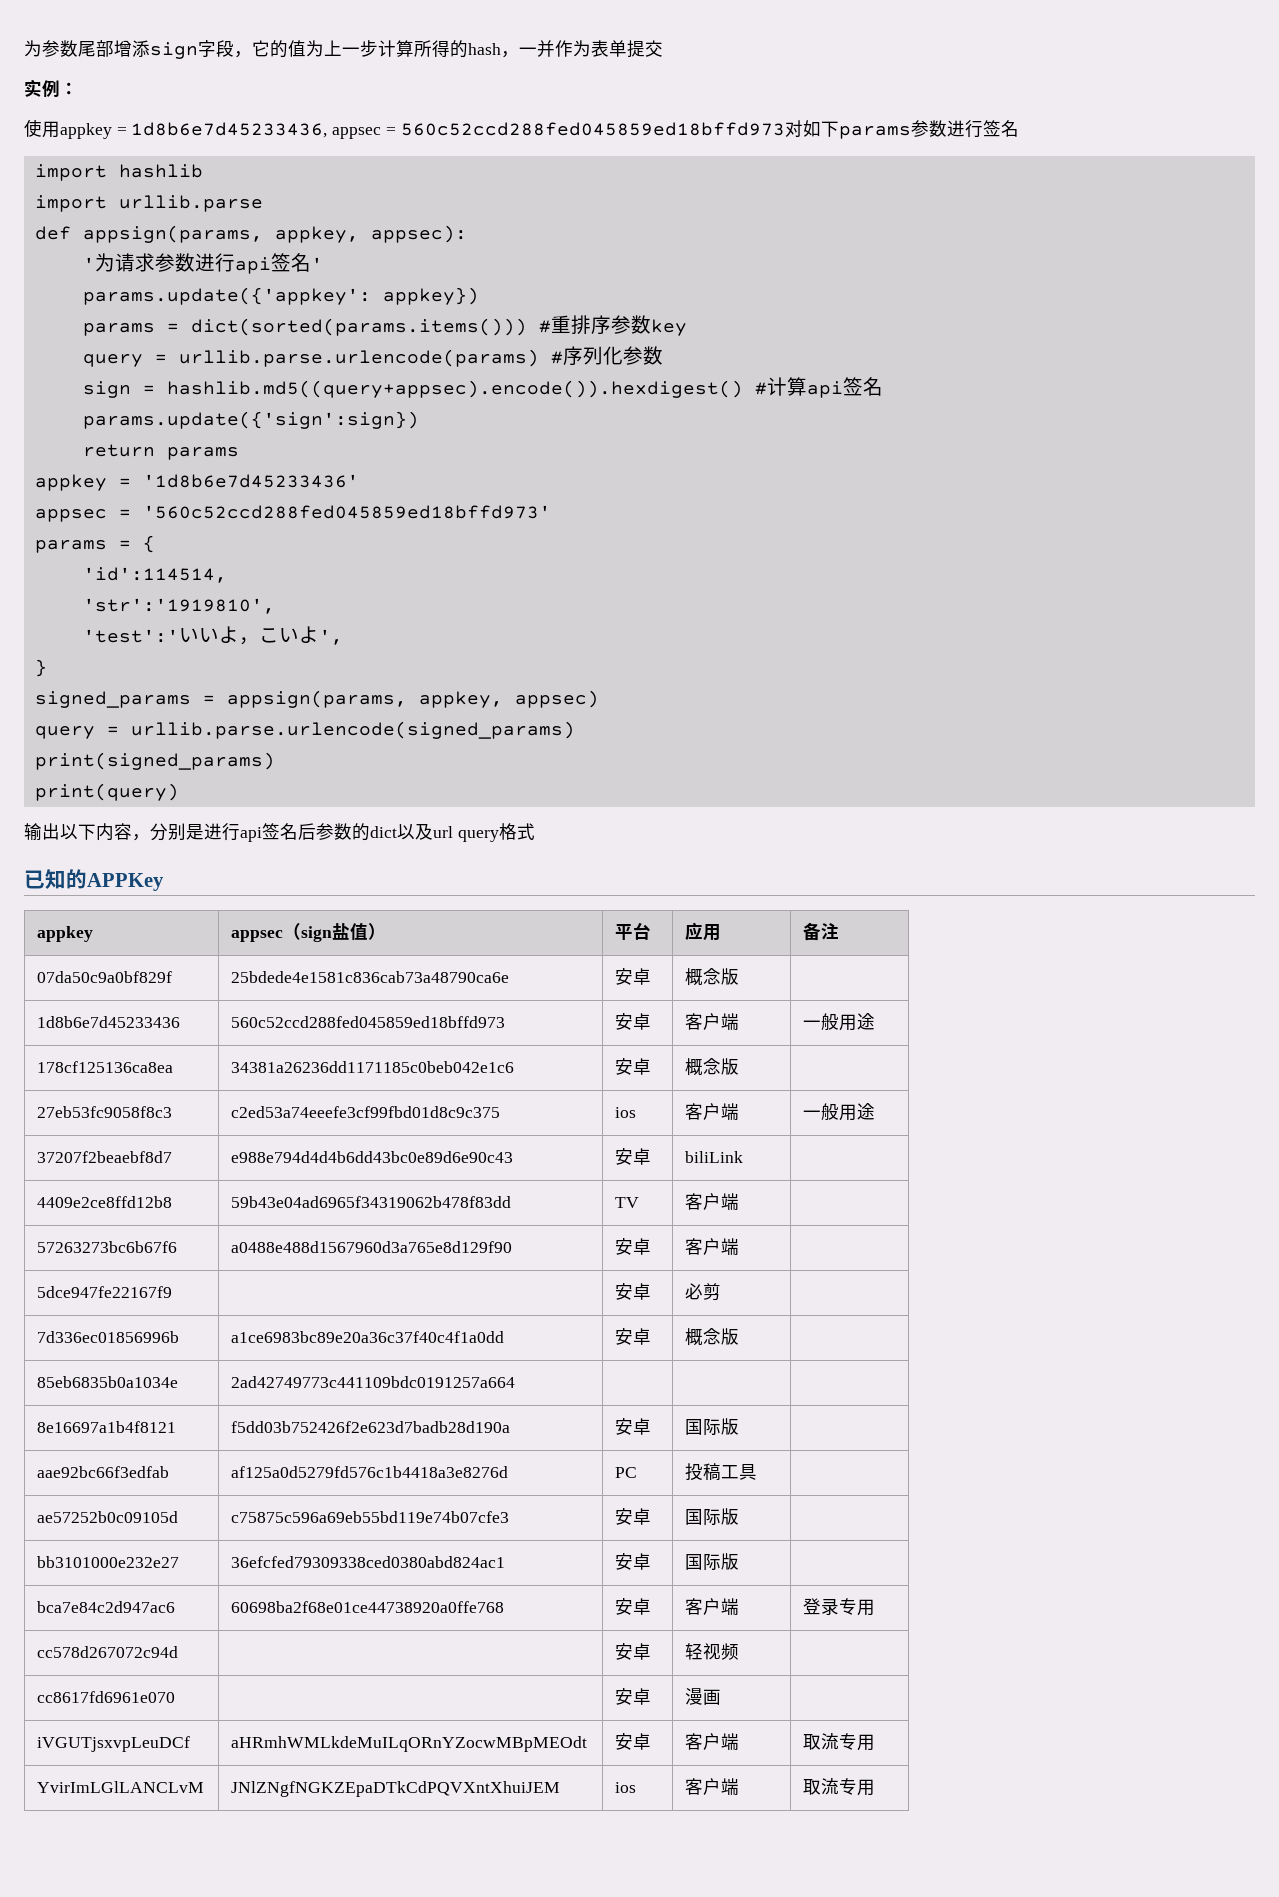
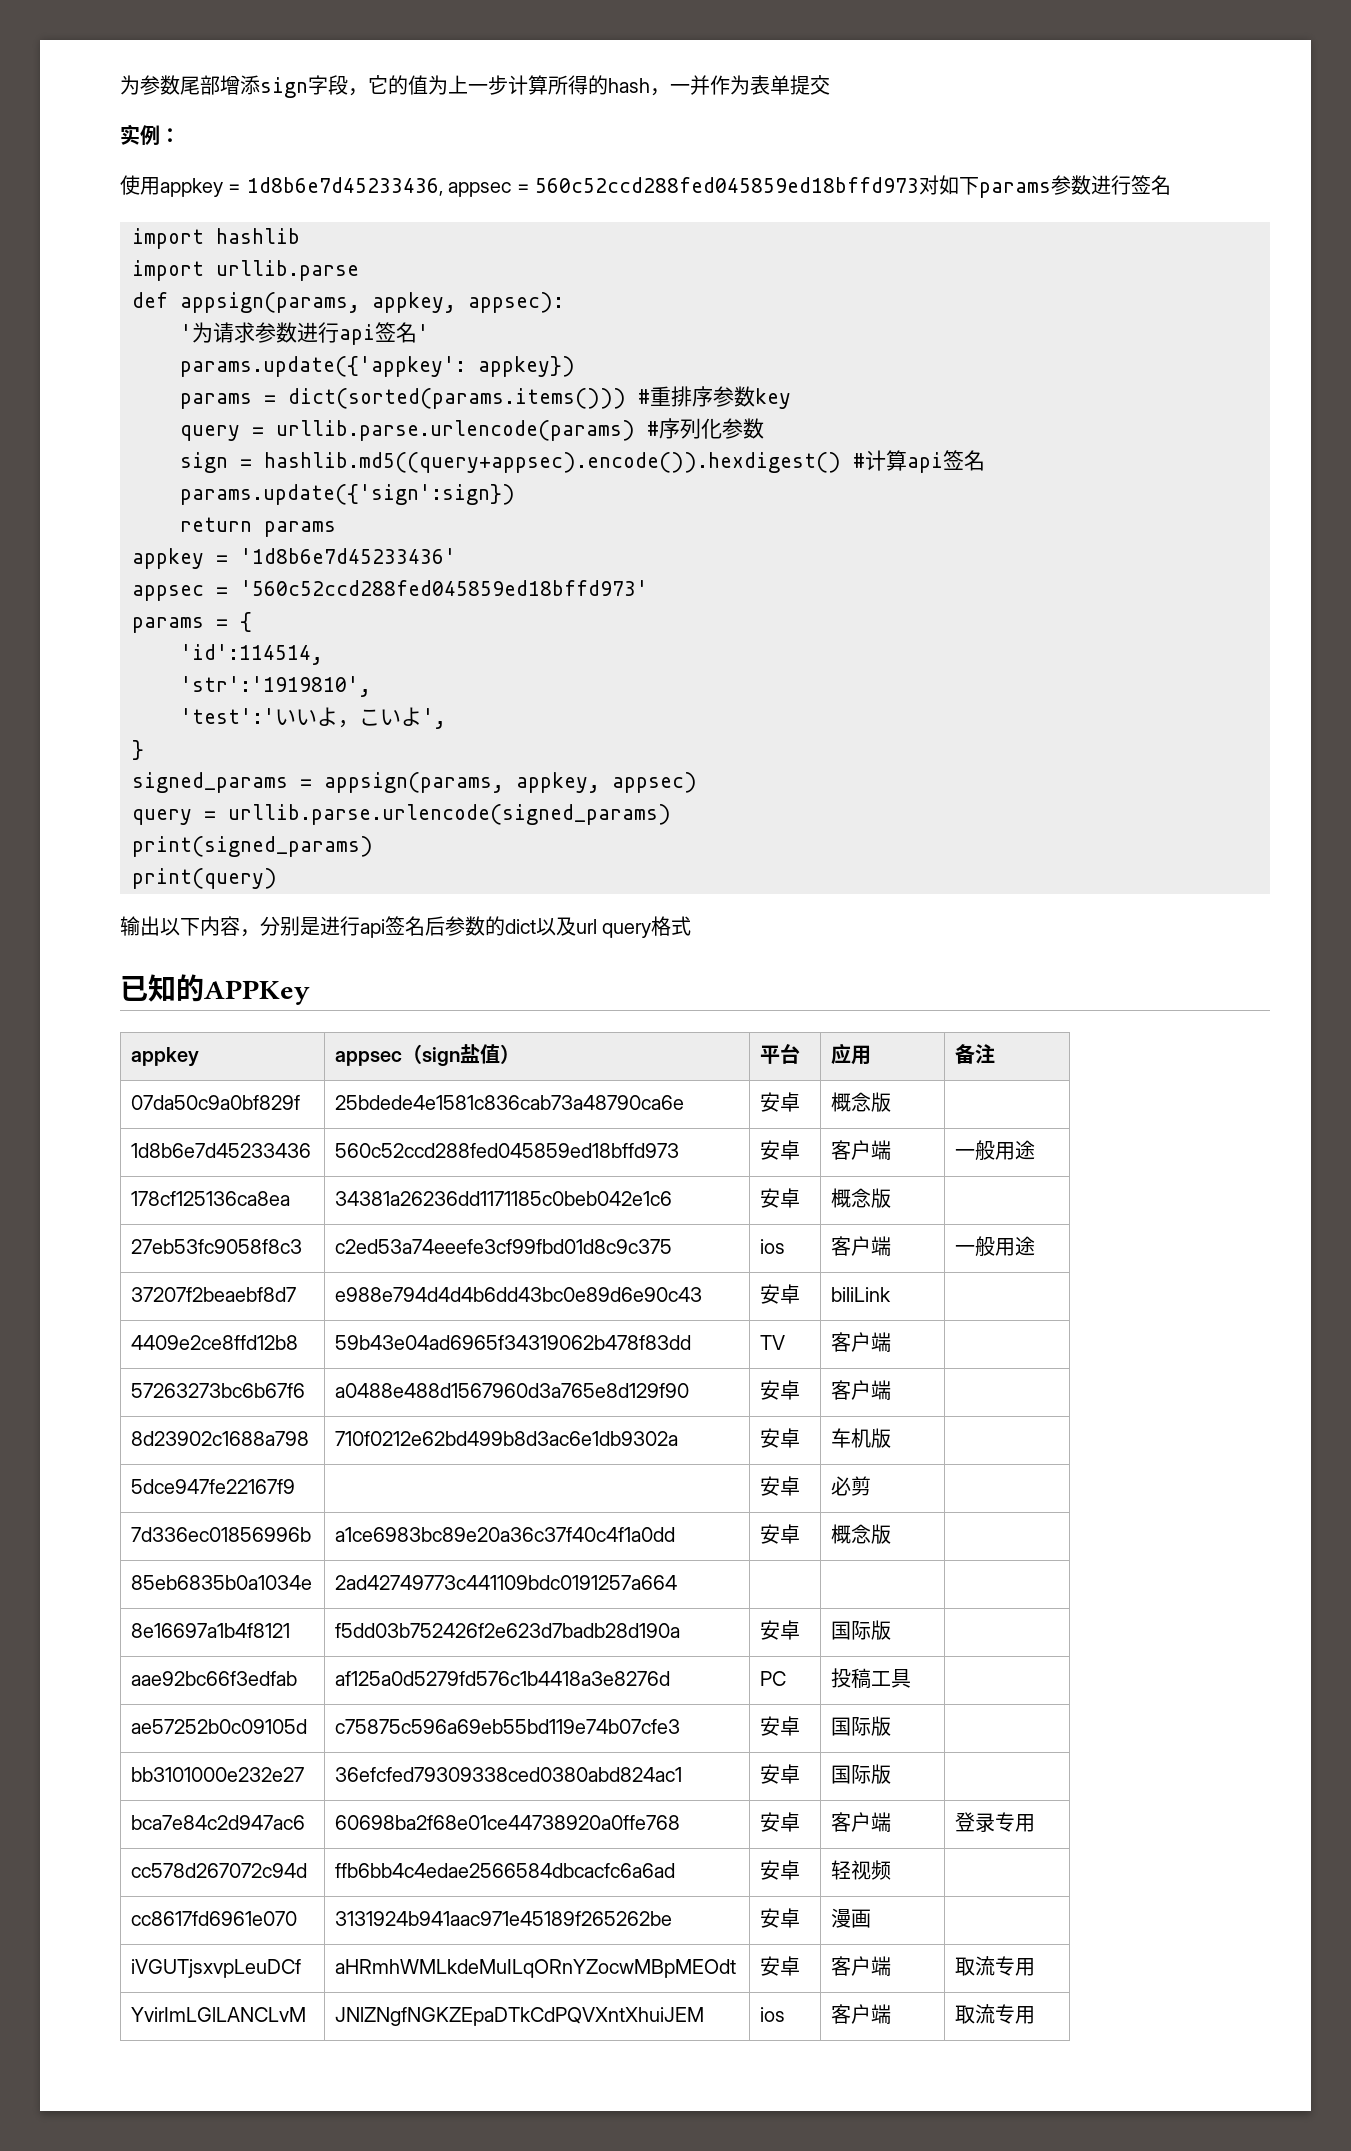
+ 8d23902c1688a798 | 710f0212e62bd499b8d3ac6e1db9302a | 安卓 | 车机版 |
- cc578d267072c94d | | 安卓 | 轻视频 |
+ cc578d267072c94d | ffb6bb4c4edae2566584dbcacfc6a6ad | 安卓 | 轻视频 |
- cc8617fd6961e070 | | 安卓 | 漫画 |
+ cc8617fd6961e070 | 3131924b941aac971e45189f265262be | 安卓 | 漫画 |

